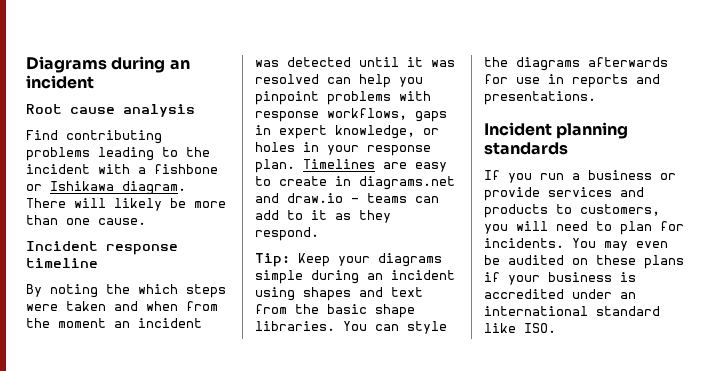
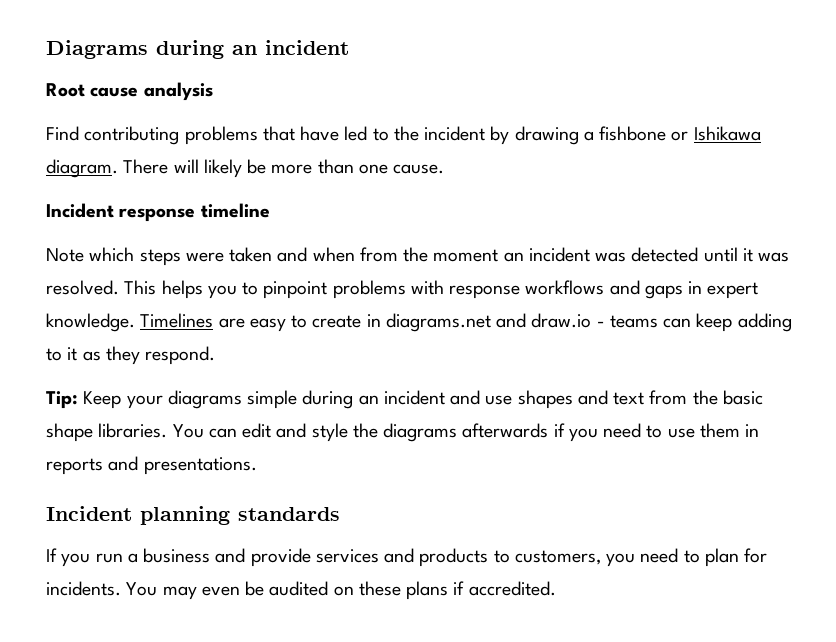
- Find contributing problems leading to the incident with a fishbone or Ishikawa diagram.
+ Find contributing problems that have led to the incident by drawing a fishbone or Ishikawa diagram.
- By noting the which steps were taken and when from the moment an incident was detected until it was resolved can help you pinpoint problems with response workflows, gaps in expert knowledge, or holes in your response plan.
+ Note which steps were taken and when from the moment an incident was detected until it was resolved. This helps you to pinpoint problems with response workflows and gaps in expert knowledge.
- Timelines are easy to create in diagrams.net and draw.io - teams can add to it as they respond.
+ Timelines are easy to create in diagrams.net and draw.io - teams can keep adding to it as they respond.
- Tip: Keep your diagrams simple during an incident using shapes and text from the basic shape libraries.
+ Tip: Keep your diagrams simple during an incident and use shapes and text from the basic shape libraries.
- You can style the diagrams afterwards for use in reports and presentations.
+ You can edit and style the diagrams afterwards if you need to use them in reports and presentations.
- If you run a business or provide services and products to customers, you will need to plan for incidents.
+ If you run a business and provide services and products to customers, you need to plan for incidents.
- You may even be audited on these plans if your business is accredited under an international standard like ISO.
+ You may even be audited on these plans if accredited.

